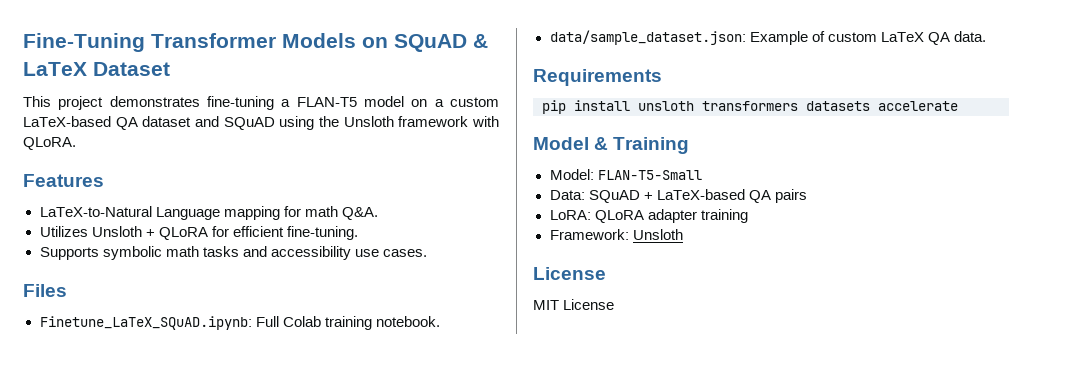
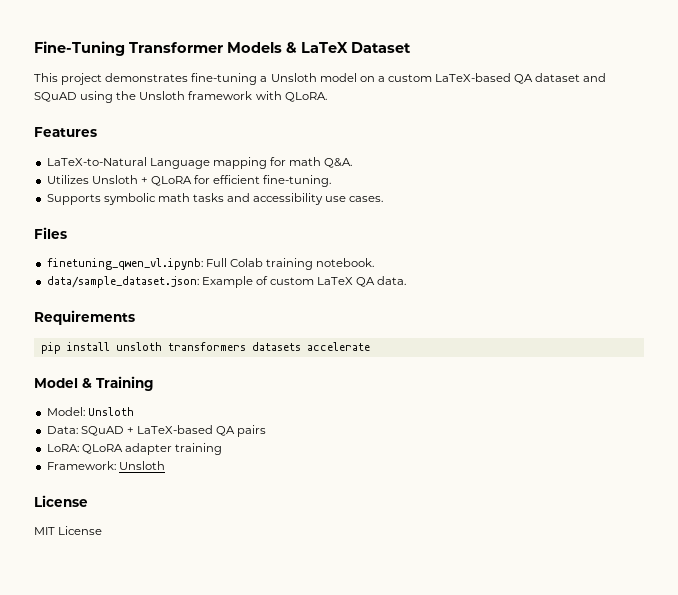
- Fine-Tuning Transformer Models on SQuAD & LaTeX Dataset
+ Fine-Tuning Transformer Models & LaTeX Dataset
- This project demonstrates fine-tuning a FLAN-T5 model on a custom LaTeX-based QA dataset and SQuAD using the Unsloth framework with QLoRA.
+ This project demonstrates fine-tuning a Unsloth model on a custom LaTeX-based QA dataset and SQuAD using the Unsloth framework with QLoRA.
- Finetune_LaTeX_SQuAD.ipynb: Full Colab training notebook.
+ finetuning_qwen_vl.ipynb: Full Colab training notebook.
- Model: FLAN-T5-Small
+ Model: Unsloth

